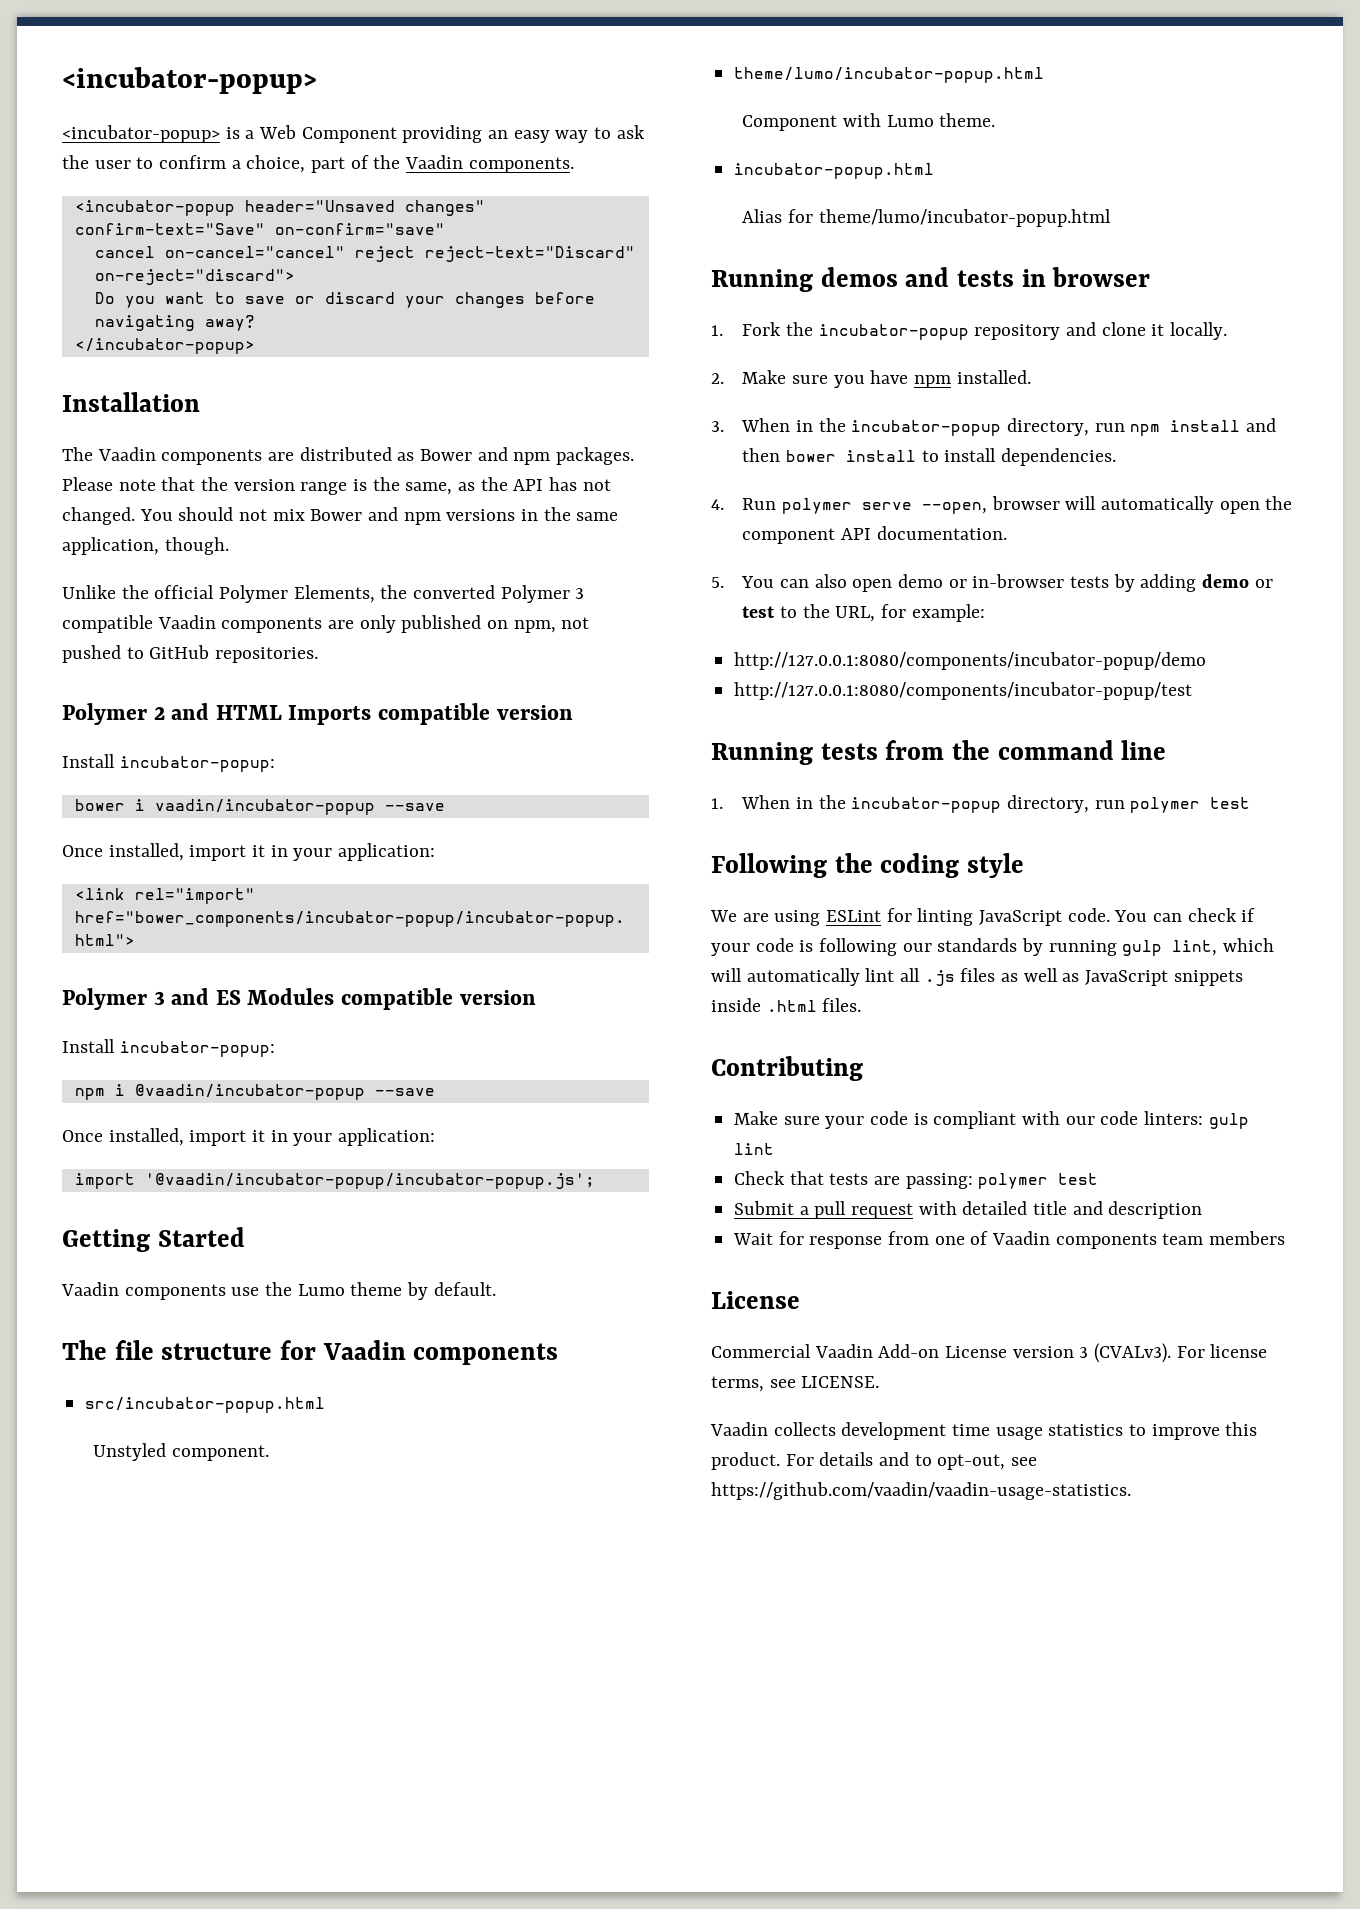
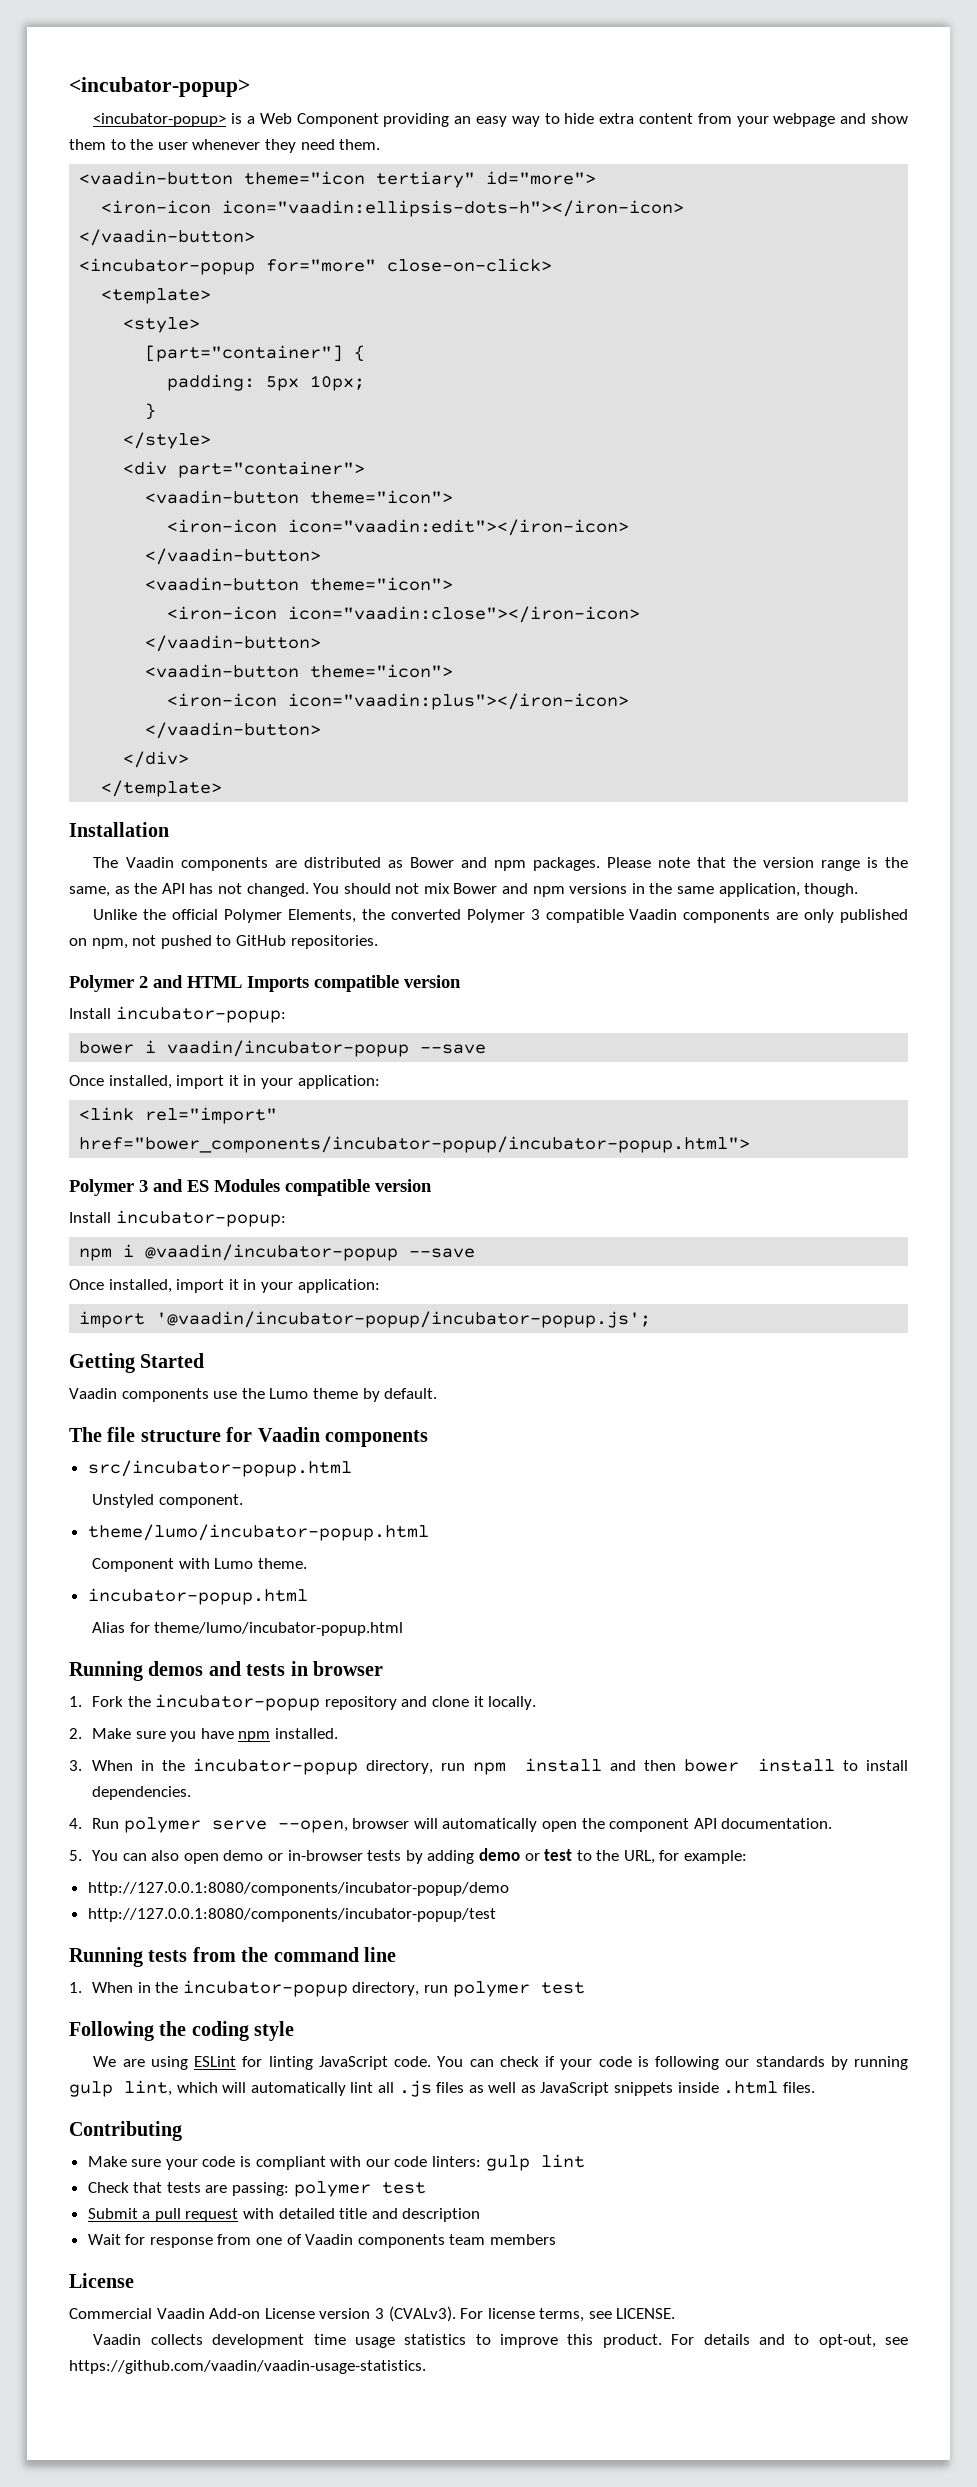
- <incubator-popup> is a Web Component providing an easy way to ask the user to confirm a choice, part of the Vaadin components.
- <incubator-popup header="Unsaved changes" confirm-text="Save" on-confirm="save"
- cancel on-cancel="cancel" reject reject-text="Discard" on-reject="discard">
- Do you want to save or discard your changes before navigating away?
- </incubator-popup>
+ <incubator-popup> is a Web Component providing an easy way to hide extra content from your webpage and show them to the user whenever they need them.
+ <vaadin-button theme="icon tertiary" id="more">
+ <iron-icon icon="vaadin:ellipsis-dots-h"></iron-icon>
+ </vaadin-button>
+ <incubator-popup for="more" close-on-click>
+ <template>
+ <style>
+ [part="container"] {
+ padding: 5px 10px;
+ }
+ </style>
+ <div part="container">
+ <vaadin-button theme="icon">
+ <iron-icon icon="vaadin:edit"></iron-icon>
+ </vaadin-button>
+ <vaadin-button theme="icon">
+ <iron-icon icon="vaadin:close"></iron-icon>
+ </vaadin-button>
+ <vaadin-button theme="icon">
+ <iron-icon icon="vaadin:plus"></iron-icon>
+ </vaadin-button>
+ </div>
+ </template>

